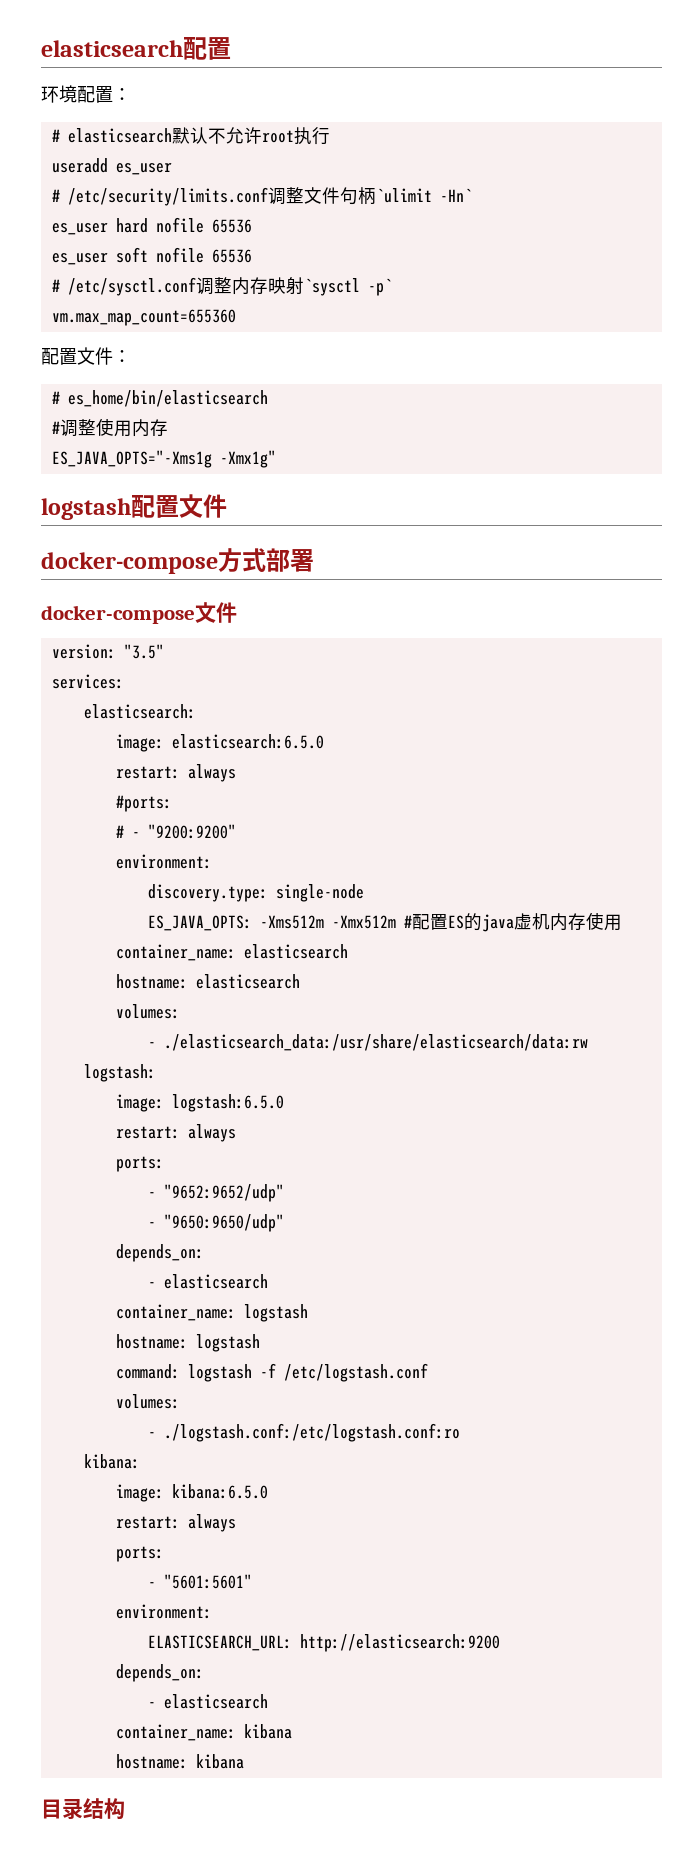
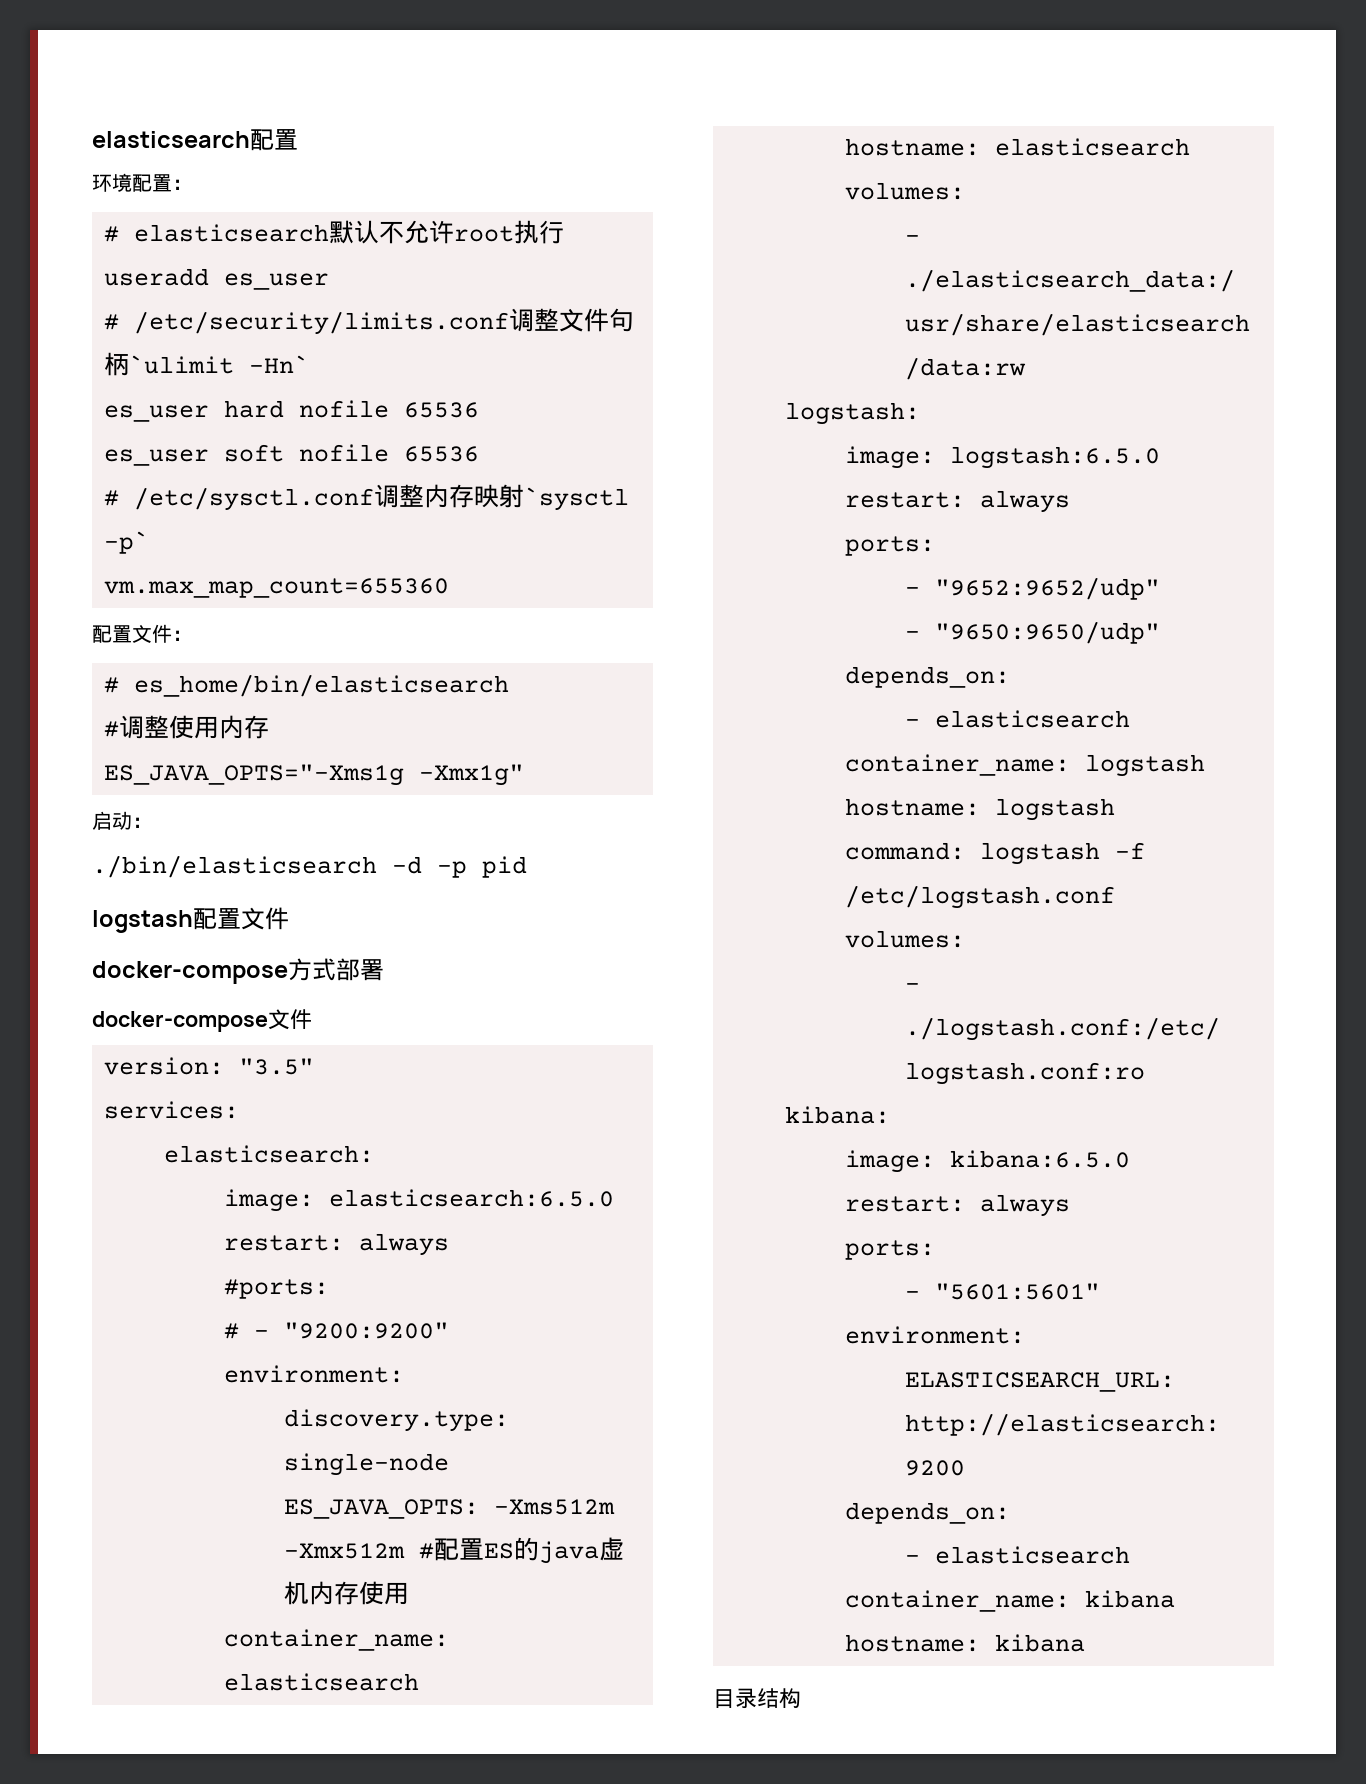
+ 启动：
+ ./bin/elasticsearch -d -p pid

